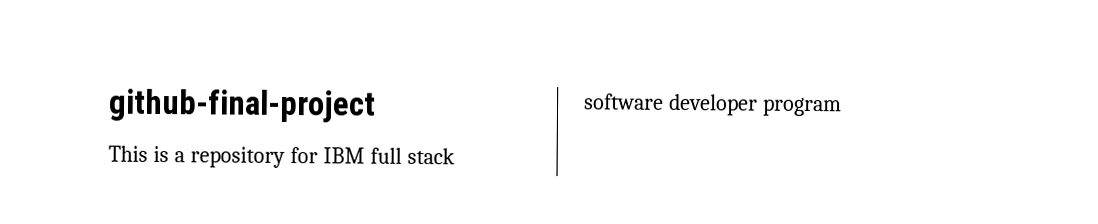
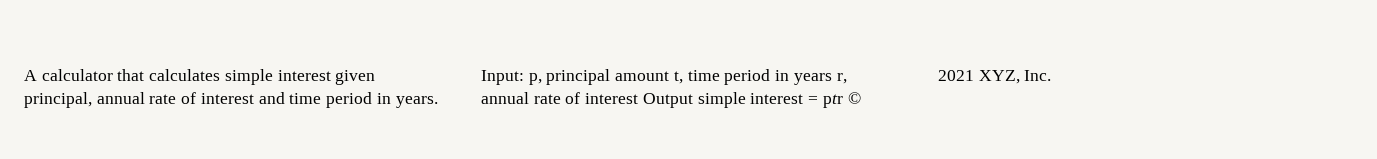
- github-final-project
- This is a repository for IBM full stack software developer program
+ A calculator that calculates simple interest given principal, annual rate of interest and time period in years. Input: p, principal amount t, time period in years r, annual rate of interest Output simple interest = ptr © 2021 XYZ, Inc.

